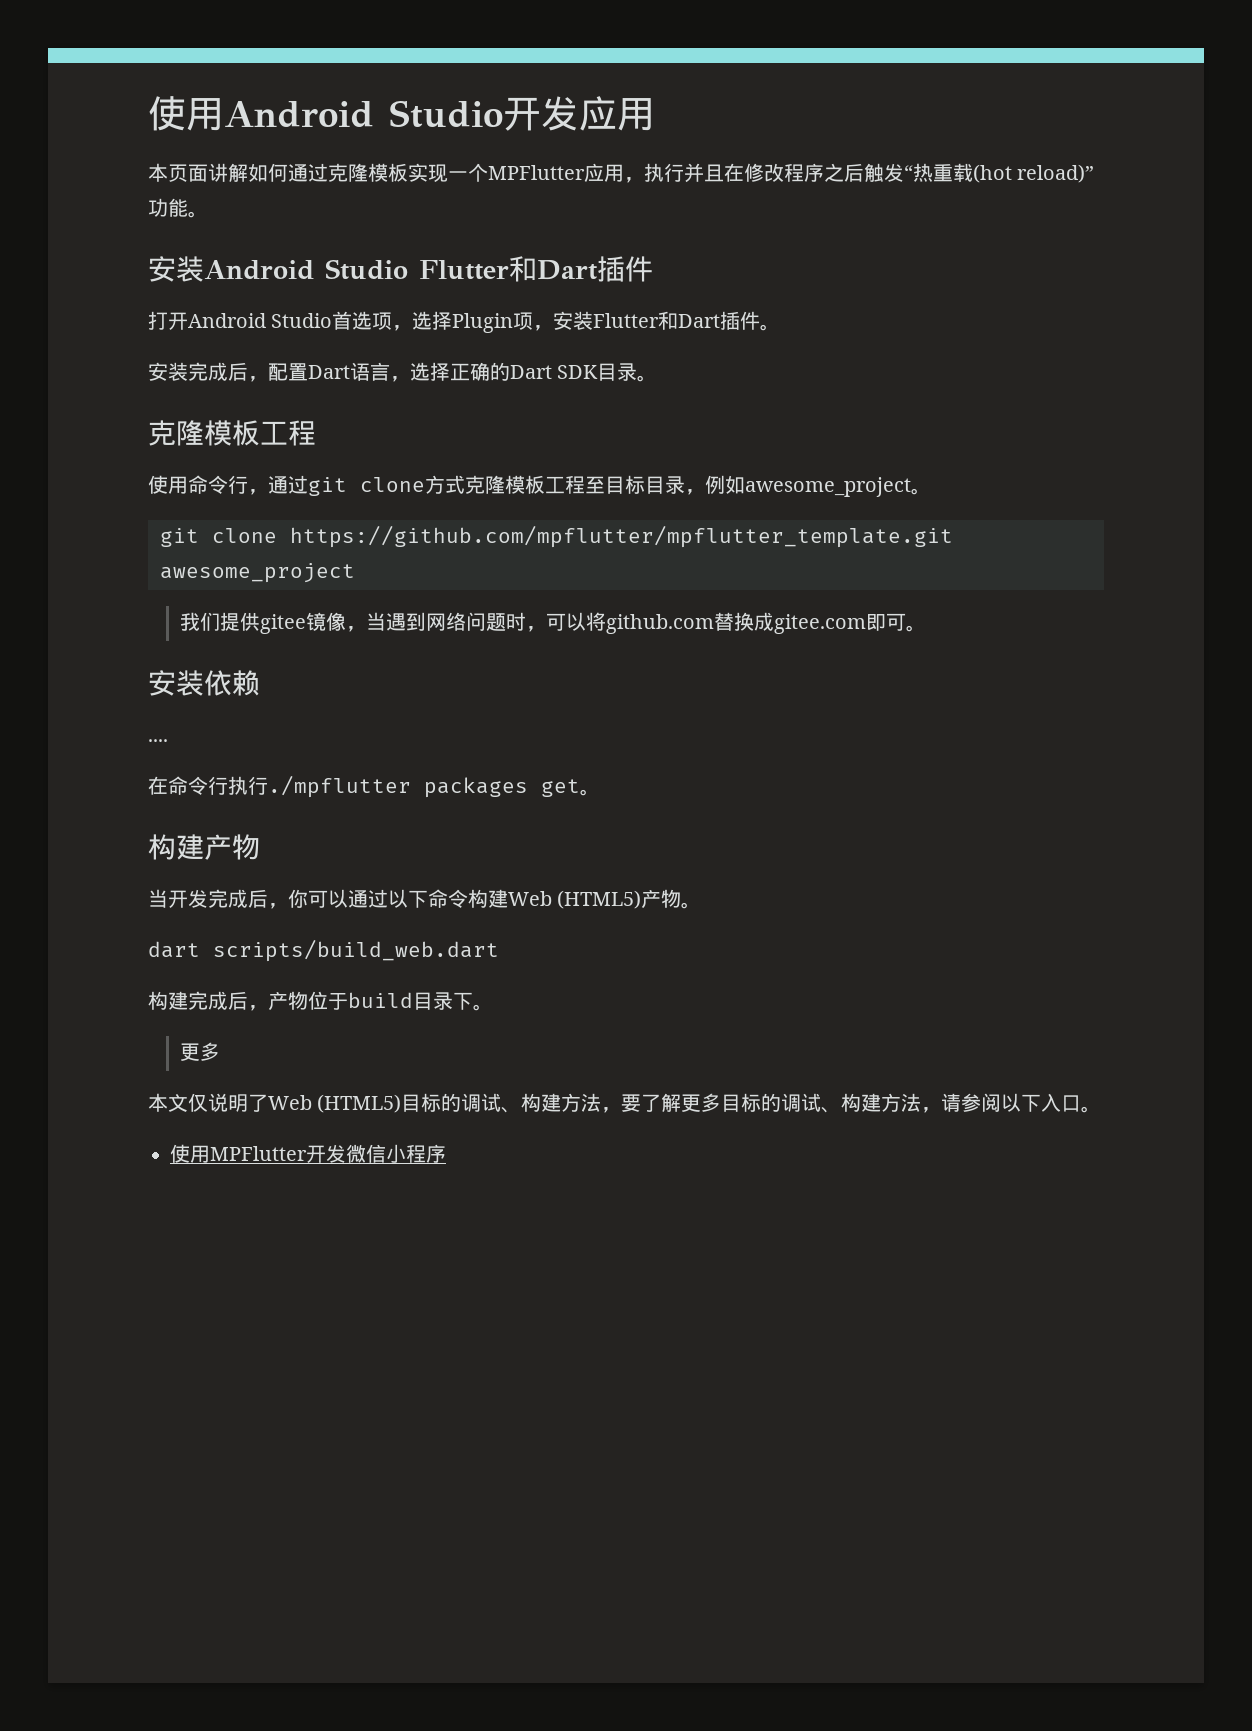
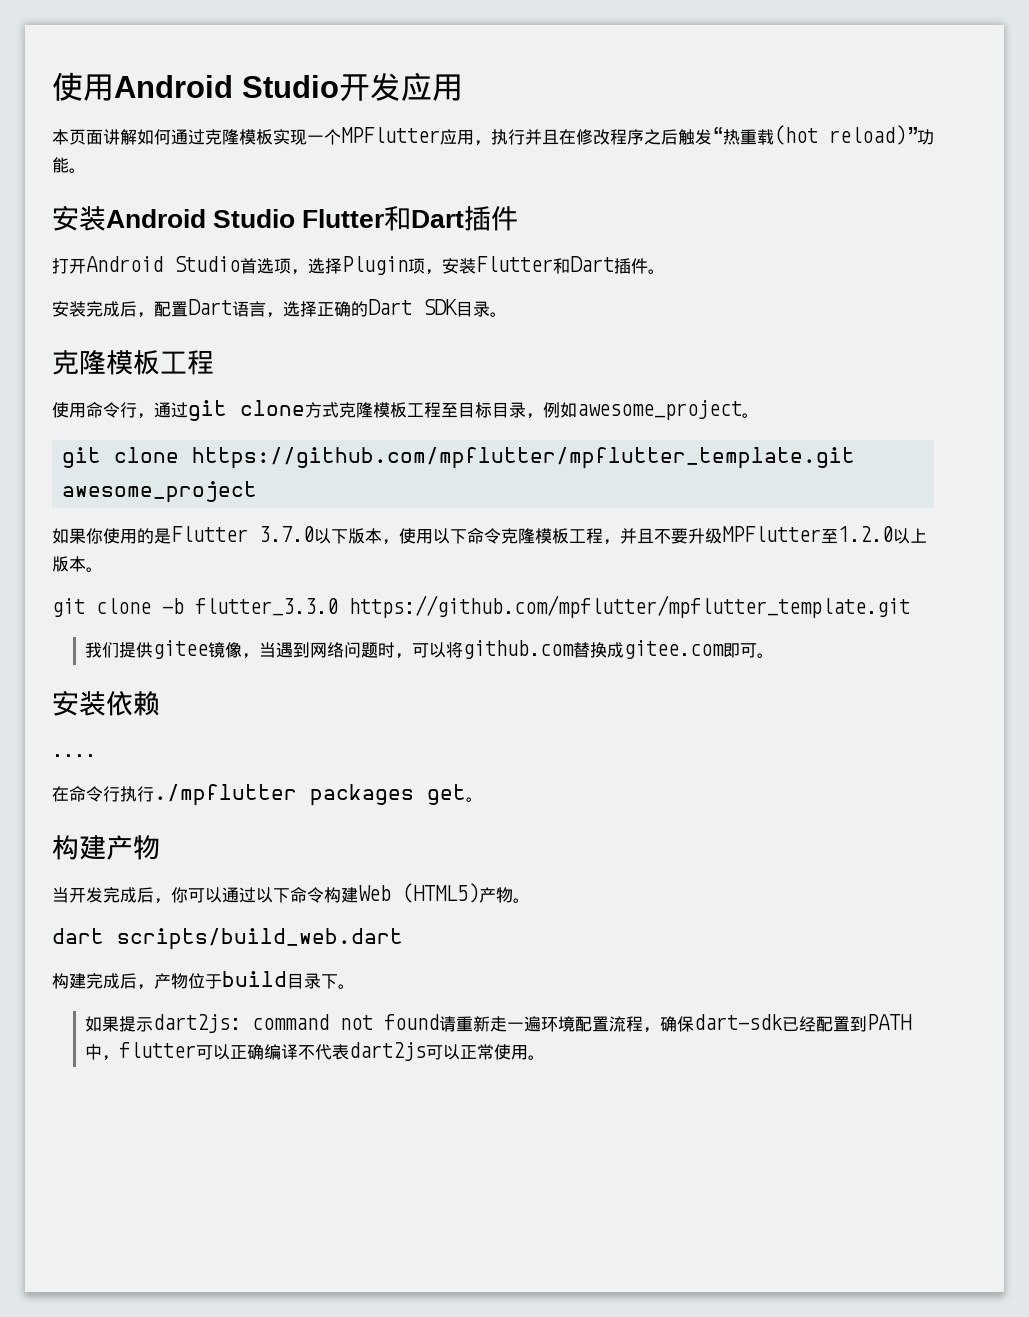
+ 如果你使用的是Flutter 3.7.0以下版本，使用以下命令克隆模板工程，并且不要升级MPFlutter至1.2.0以上版本。
+ git clone -b flutter_3.3.0 https://github.com/mpflutter/mpflutter_template.git
  构建完成后，产物位于build目录下。
- 更多
- 本文仅说明了Web (HTML5)目标的调试、构建方法，要了解更多目标的调试、构建方法，请参阅以下入口。
- 使用MPFlutter开发微信小程序
+ 如果提示dart2js: command not found请重新走一遍环境配置流程，确保dart-sdk已经配置到PATH中，flutter可以正确编译不代表dart2js可以正常使用。

